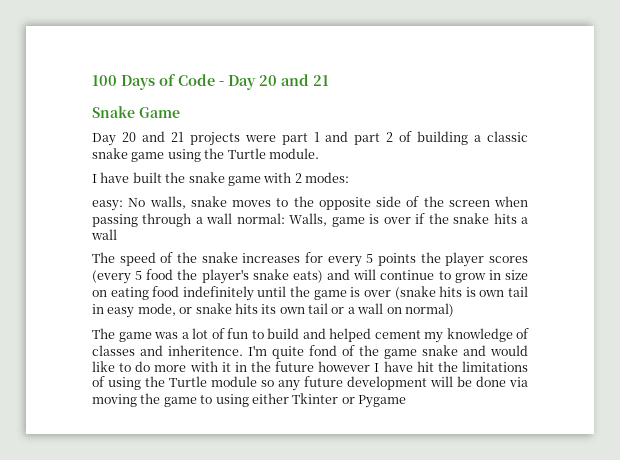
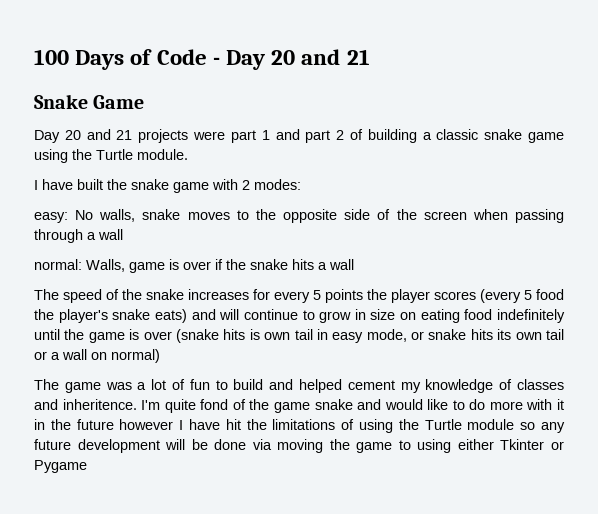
- easy: No walls, snake moves to the opposite side of the screen when passing through a wall normal: Walls, game is over if the snake hits a wall
+ easy: No walls, snake moves to the opposite side of the screen when passing through a wall
+ normal: Walls, game is over if the snake hits a wall

